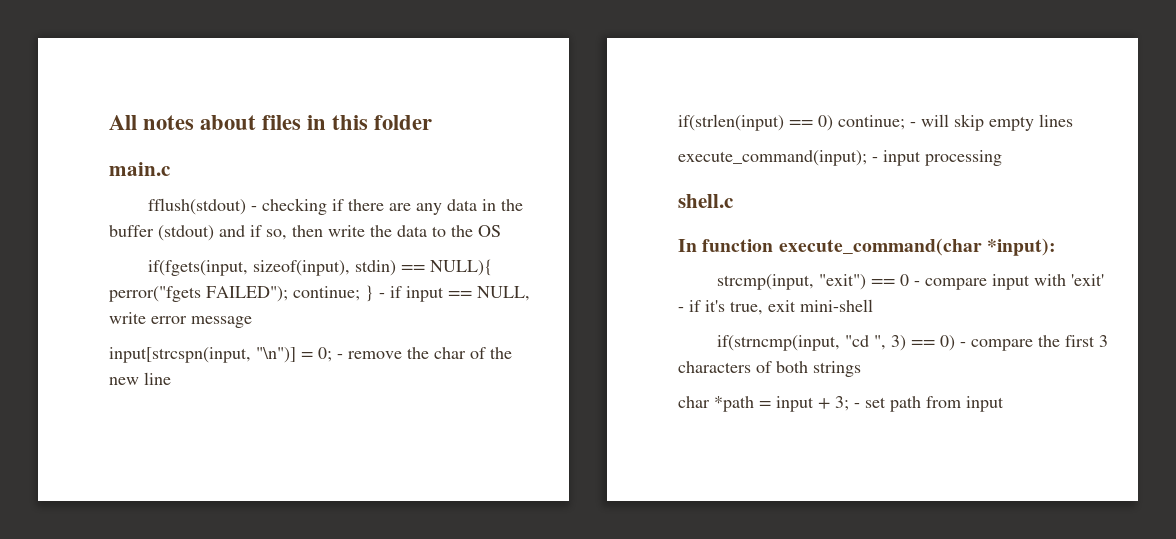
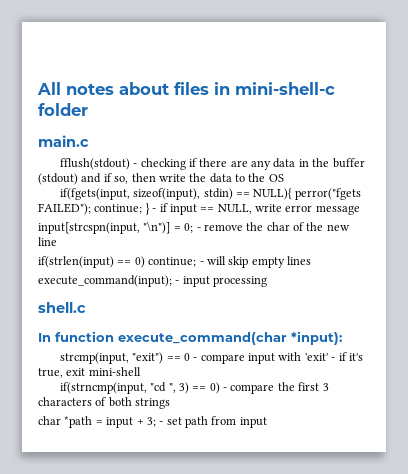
- All notes about files in this folder
+ All notes about files in mini-shell-c folder

